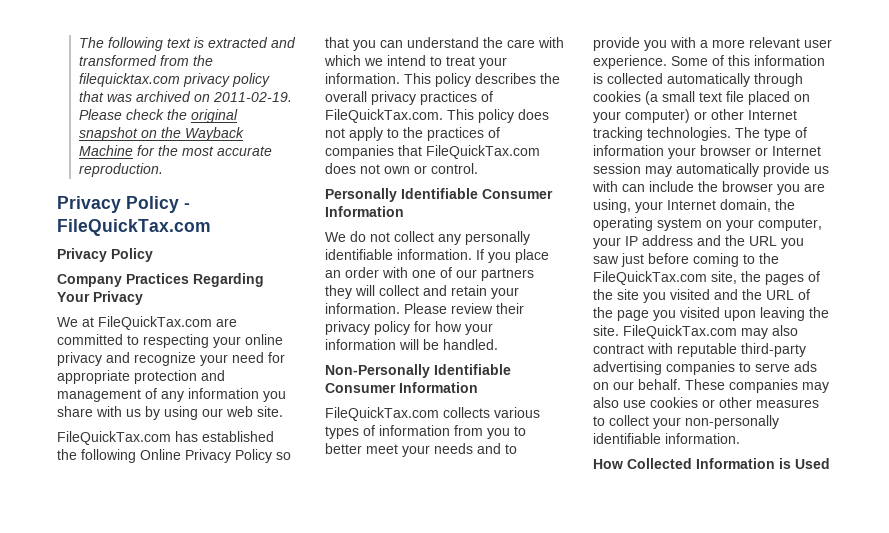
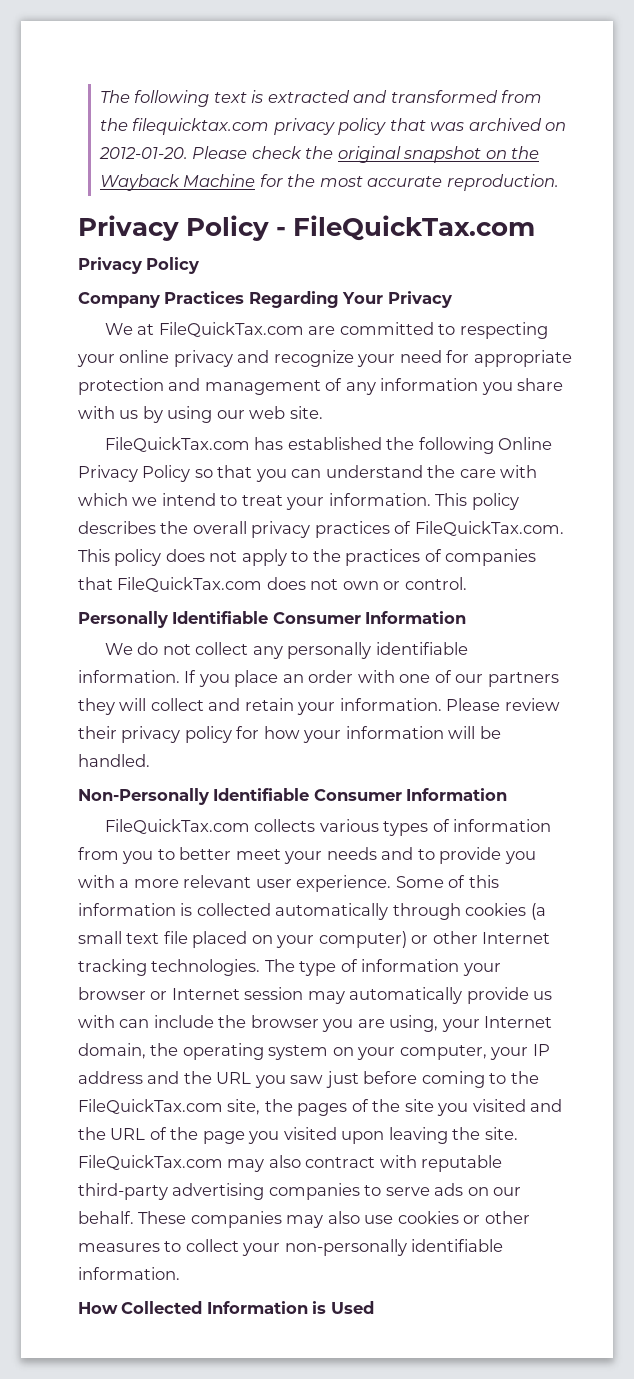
- The following text is extracted and transformed from the filequicktax.com privacy policy that was archived on 2011-02-19.
+ The following text is extracted and transformed from the filequicktax.com privacy policy that was archived on 2012-01-20.

